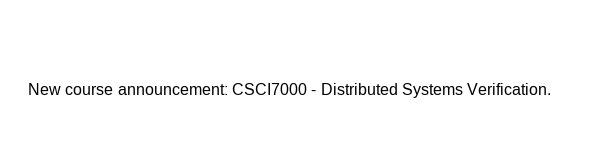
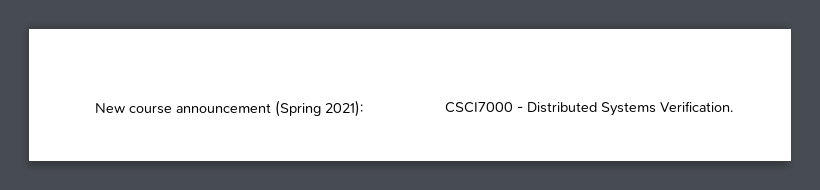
- New course announcement: CSCI7000 - Distributed Systems Verification.
+ New course announcement (Spring 2021): CSCI7000 - Distributed Systems Verification.

